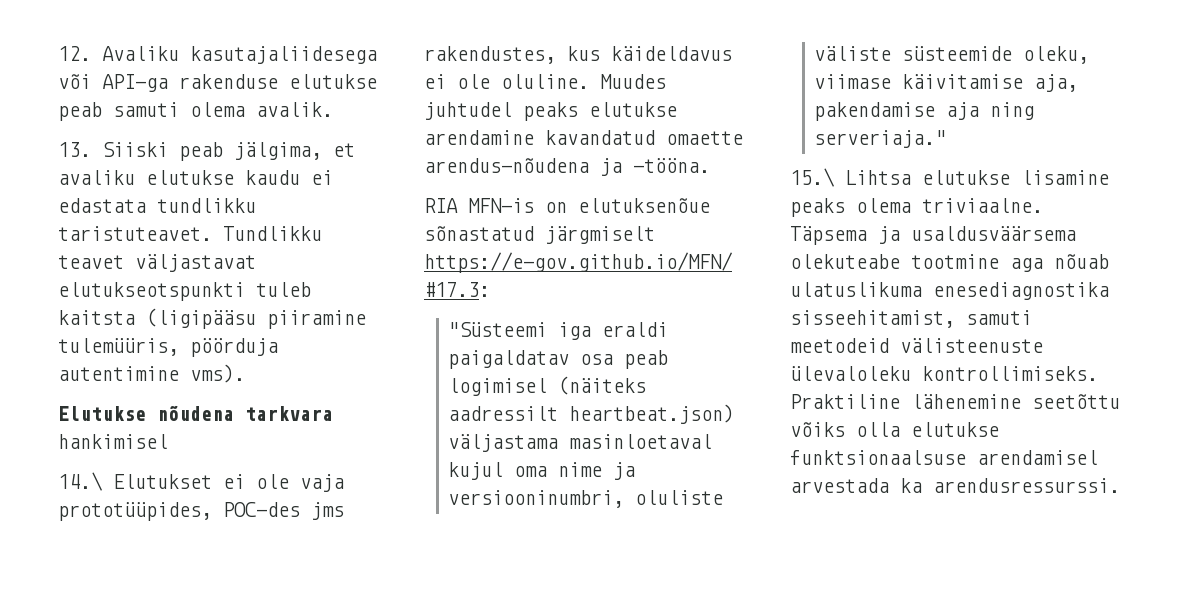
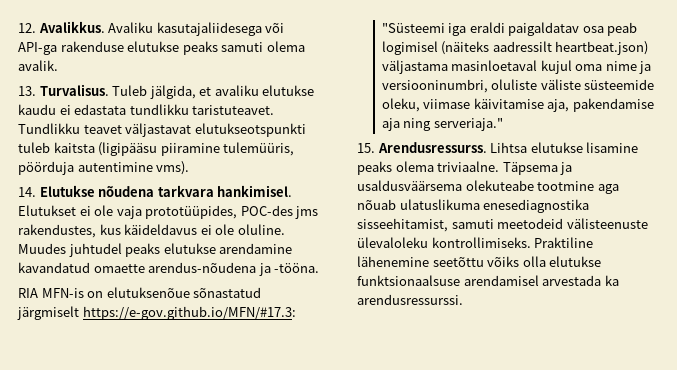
- 12. Avaliku kasutajaliidesega või API-ga rakenduse elutukse peab samuti olema avalik.
+ 12. Avalikkus. Avaliku kasutajaliidesega või API-ga rakenduse elutukse peaks samuti olema avalik.
- 13. Siiski peab jälgima, et avaliku elutukse kaudu ei edastata tundlikku taristuteavet.
+ 13. Turvalisus. Tuleb jälgida, et avaliku elutukse kaudu ei edastata tundlikku taristuteavet.
- Elutukse nõudena tarkvara hankimisel
- 14.\ Elutukset ei ole vaja prototüüpides, POC-des jms rakendustes, kus käideldavus ei ole oluline.
+ 14. Elutukse nõudena tarkvara hankimisel. Elutukset ei ole vaja prototüüpides, POC-des jms rakendustes, kus käideldavus ei ole oluline.
- 15.\ Lihtsa elutukse lisamine peaks olema triviaalne.
+ 15. Arendusressurss. Lihtsa elutukse lisamine peaks olema triviaalne.

